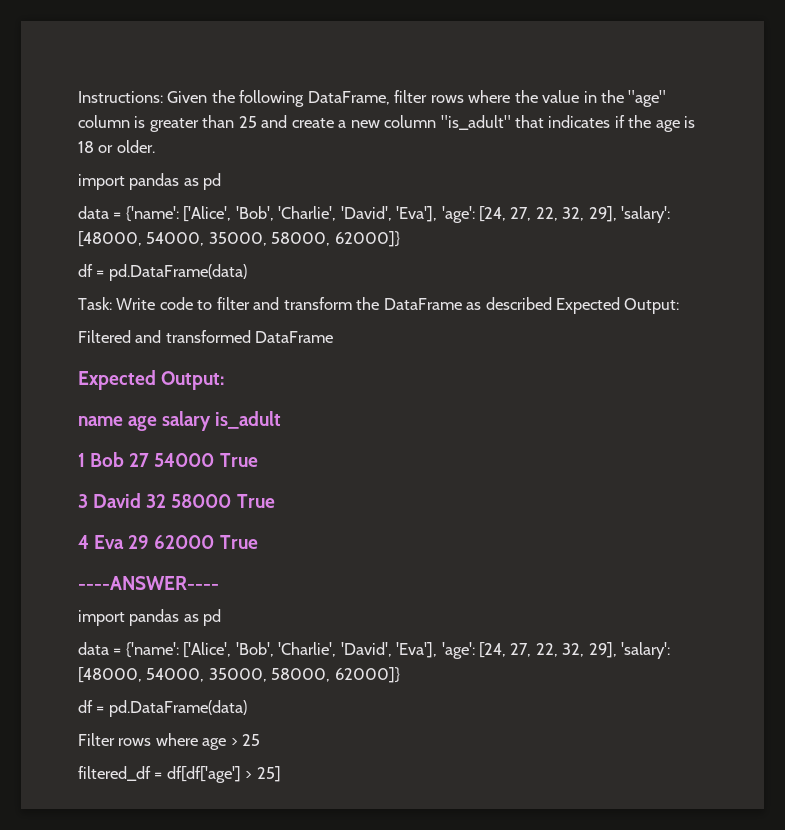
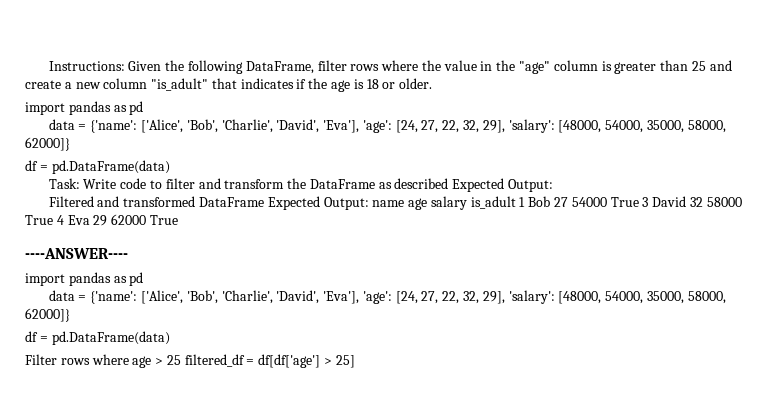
- Filtered and transformed DataFrame
- Expected Output:
- name age salary is_adult
- 1 Bob 27 54000 True
- 3 David 32 58000 True
- 4 Eva 29 62000 True
+ Filtered and transformed DataFrame Expected Output: name age salary is_adult 1 Bob 27 54000 True 3 David 32 58000 True 4 Eva 29 62000 True
- Filter rows where age > 25
- filtered_df = df[df['age'] > 25]
+ Filter rows where age > 25 filtered_df = df[df['age'] > 25]

